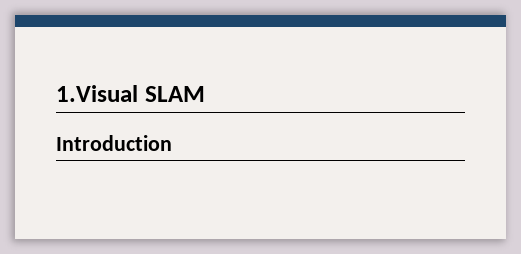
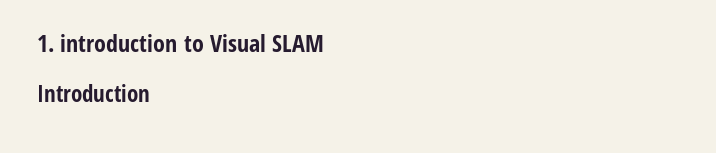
- 1.Visual SLAM
+ 1. introduction to Visual SLAM

